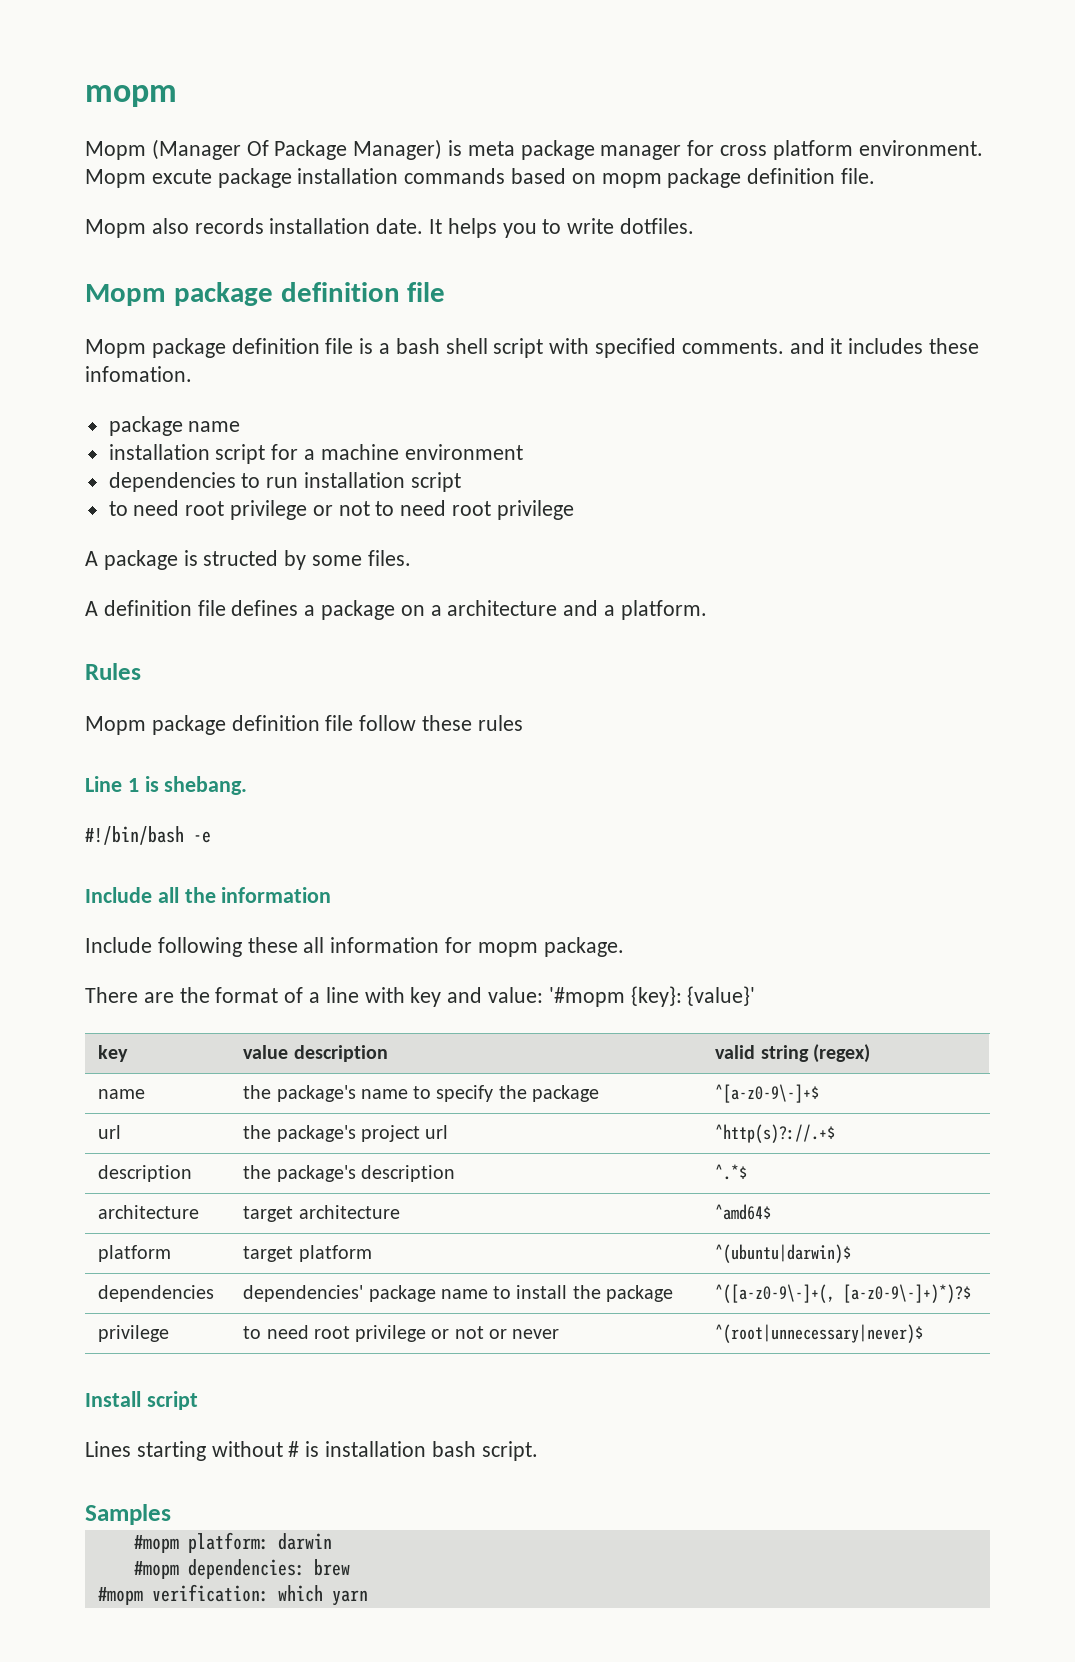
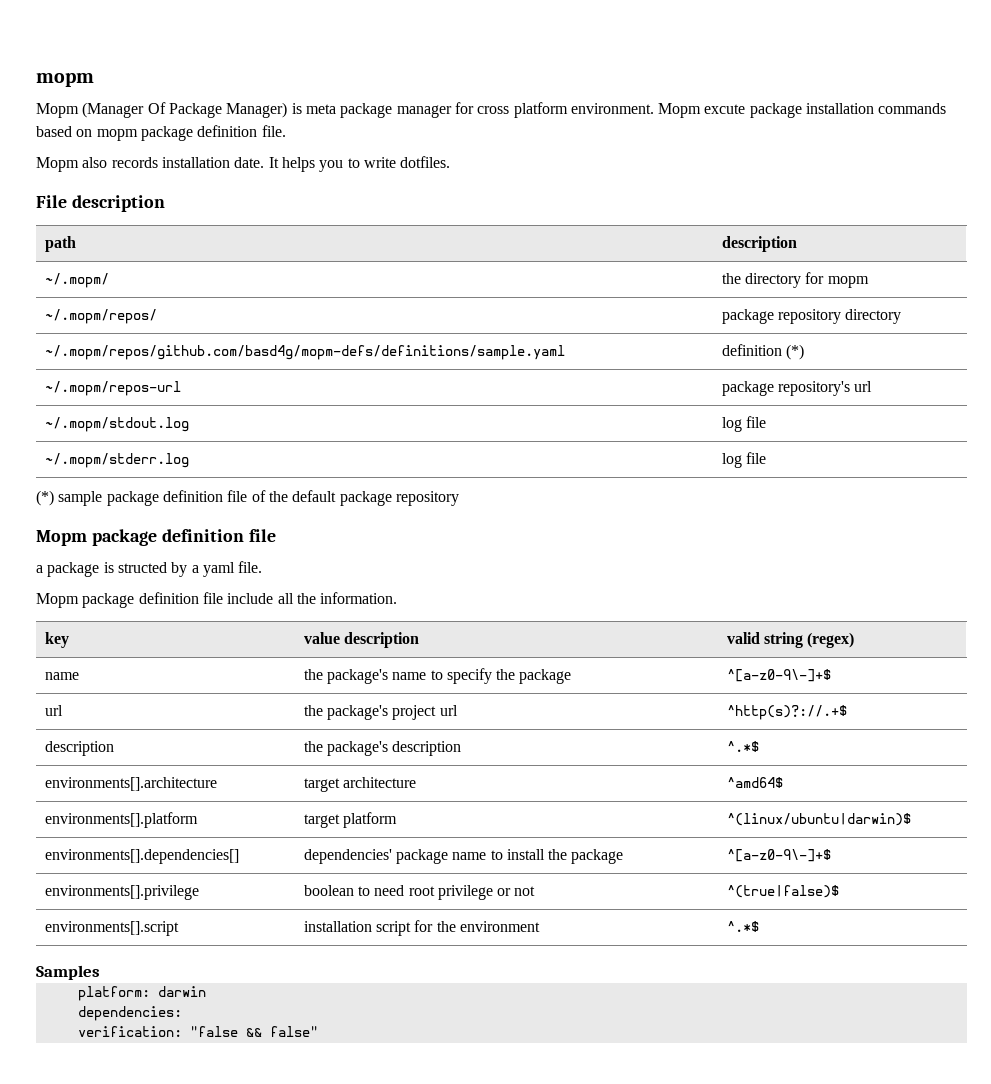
  It helps you to write dotfiles.
+ File description
+ path | description
+ ~/.mopm/ | the directory for mopm
+ ~/.mopm/repos/ | package repository directory
+ ~/.mopm/repos/github.com/basd4g/mopm-defs/definitions/sample.yaml | definition (*)
+ ~/.mopm/repos-url | package repository's url
+ ~/.mopm/stdout.log | log file
+ ~/.mopm/stderr.log | log file
+ (*) sample package definition file of the default package repository
  Mopm package definition file
- Mopm package definition file is a bash shell script with specified comments. and it includes these infomation.
- package name
- installation script for a machine environment
- dependencies to run installation script
- to need root privilege or not to need root privilege
- A package is structed by some files.
- A definition file defines a package on a architecture and a platform.
- Rules
- Mopm package definition file follow these rules
- Line 1 is shebang.
- #!/bin/bash -e
- Include all the information
- Include following these all information for mopm package.
- There are the format of a line with key and value: '#mopm {key}: {value}'
+ a package is structed by a yaml file.
+ Mopm package definition file include all the information.
- architecture | target architecture | ^amd64$
+ environments[].architecture | target architecture | ^amd64$
- platform | target platform | ^(ubuntu|darwin)$
- dependencies | dependencies' package name to install the package | ^([a-z0-9\-]+(, [a-z0-9\-]+)*)?$
- privilege | to need root privilege or not or never | ^(root|unnecessary|never)$
- Install script
- Lines starting without # is installation bash script.
+ environments[].platform | target platform | ^(linux/ubuntu|darwin)$
+ environments[].dependencies[] | dependencies' package name to install the package | ^[a-z0-9\-]+$
+ environments[].privilege | boolean to need root privilege or not | ^(true|false)$
+ environments[].script | installation script for the environment | ^.*$
- #mopm platform: darwin
+ platform: darwin
- #mopm dependencies: brew
- #mopm verification: which yarn
+ dependencies:
+ verification: "false && false"

